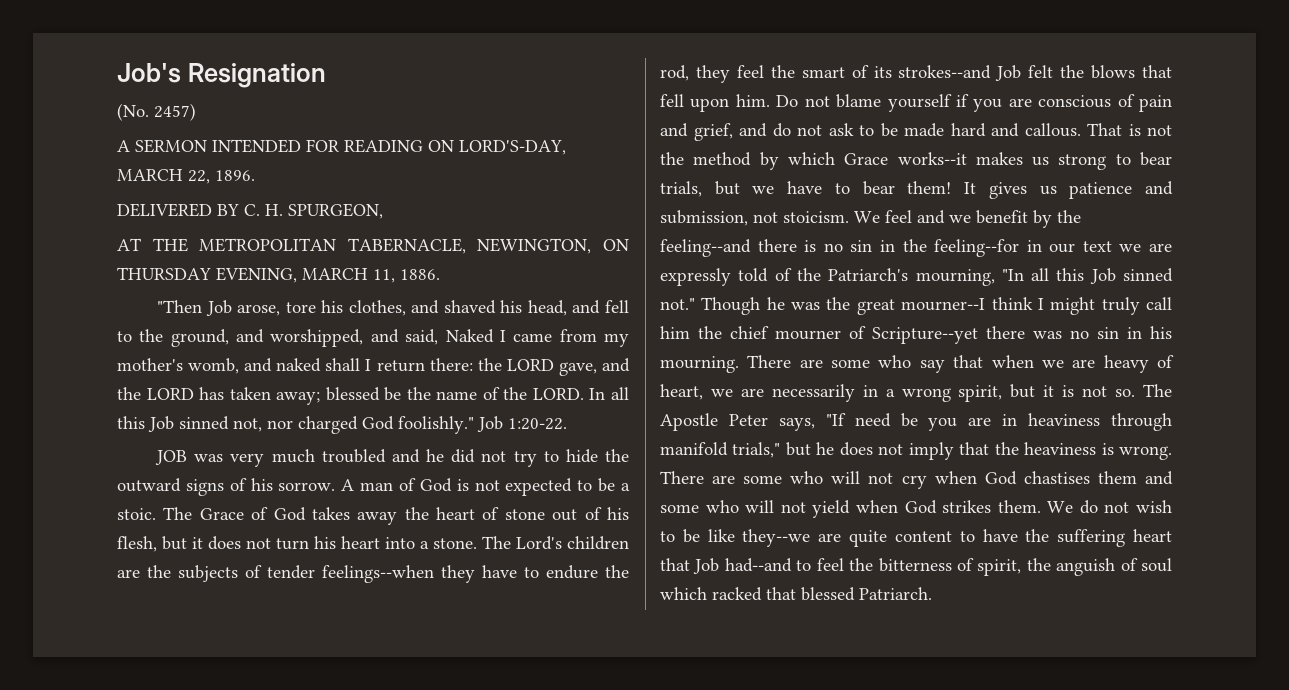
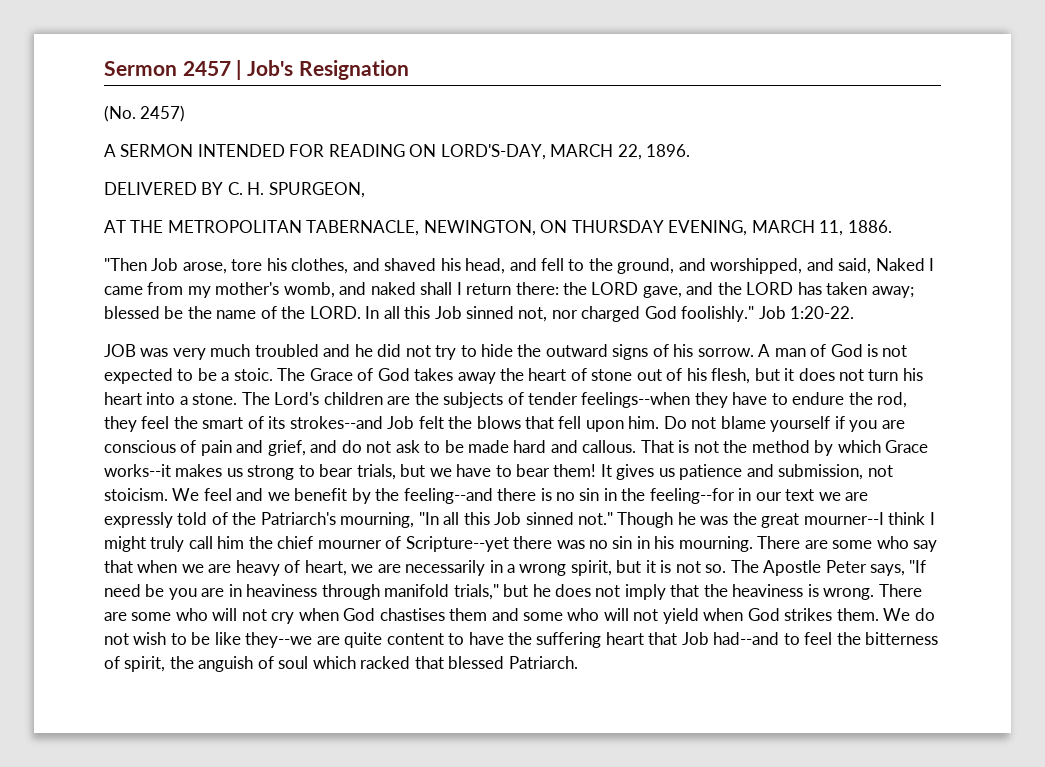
- Job's Resignation
+ Sermon 2457 | Job's Resignation

